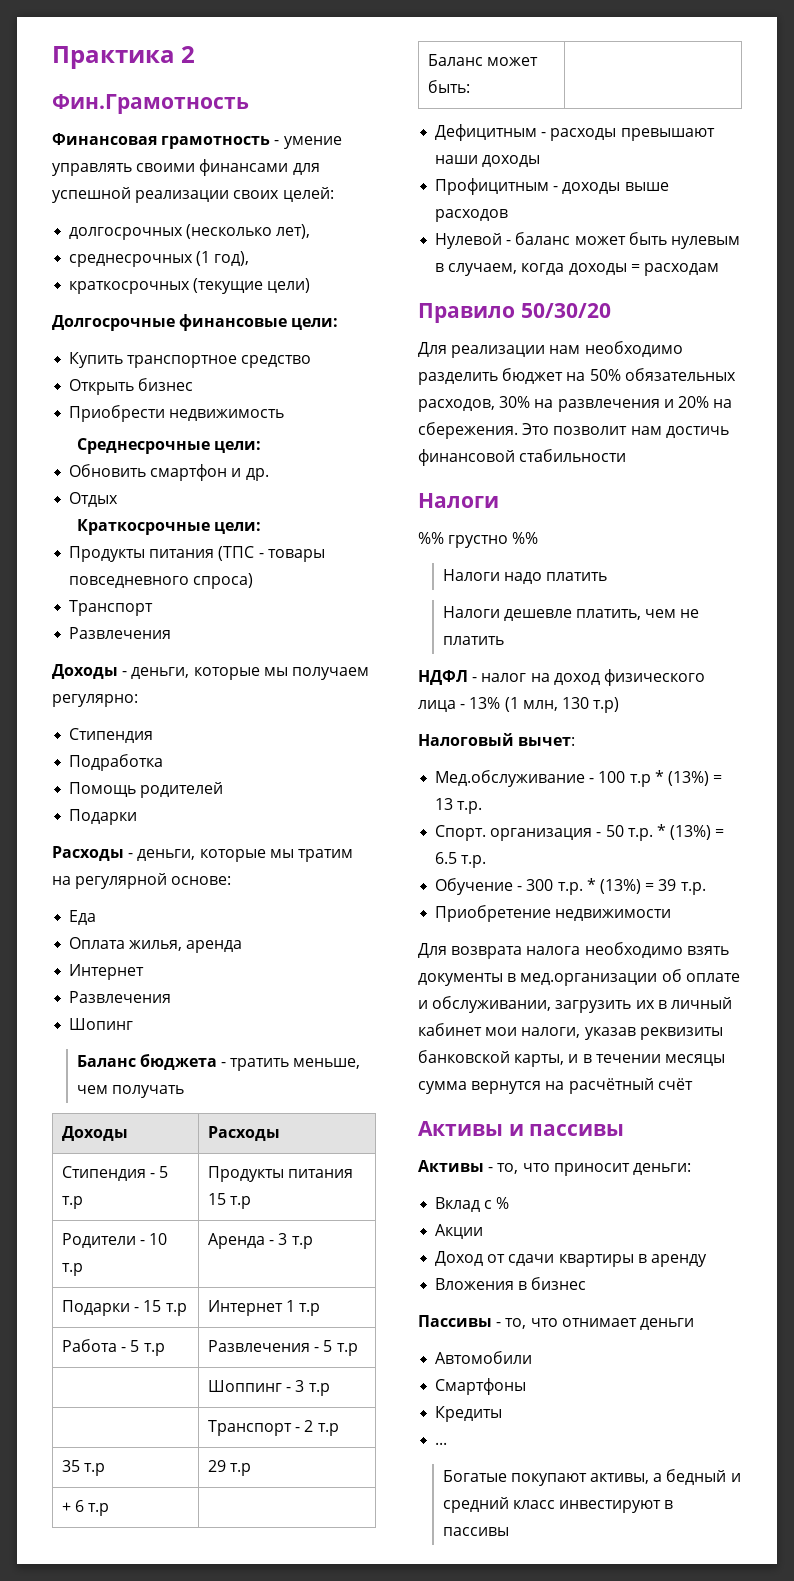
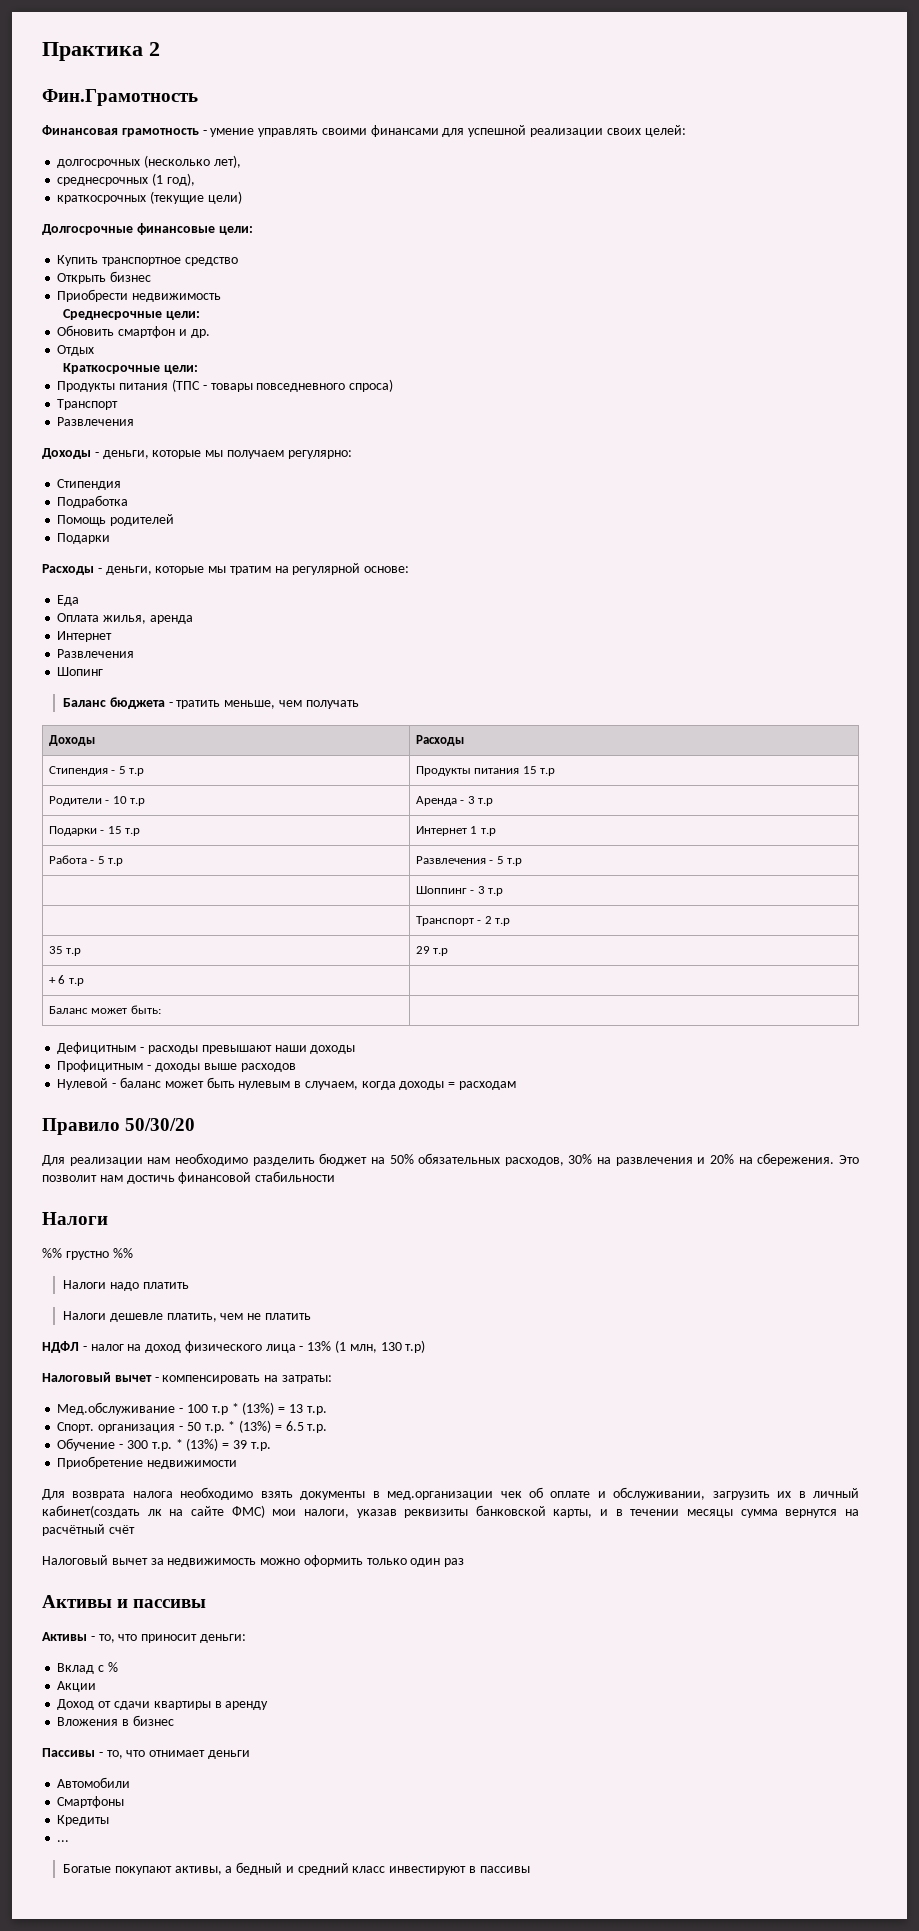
- Налоговый вычет:
+ Налоговый вычет - компенсировать на затраты:
- Для возврата налога необходимо взять документы в мед.организации об оплате и обслуживании, загрузить их в личный кабинет мои налоги, указав реквизиты банковской карты, и в течении месяцы сумма вернутся на расчётный счёт
+ Для возврата налога необходимо взять документы в мед.организации чек об оплате и обслуживании, загрузить их в личный кабинет(создать лк на сайте ФМС) мои налоги, указав реквизиты банковской карты, и в течении месяцы сумма вернутся на расчётный счёт
+ Налоговый вычет за недвижимость можно оформить только один раз

